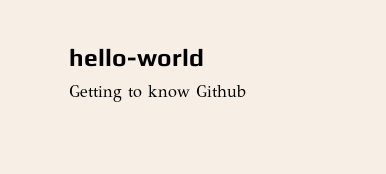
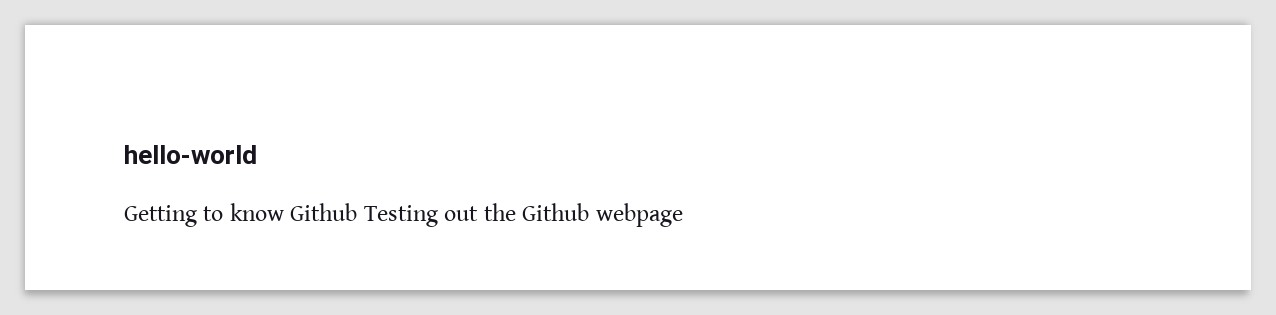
- Getting to know Github
+ Getting to know Github Testing out the Github webpage

